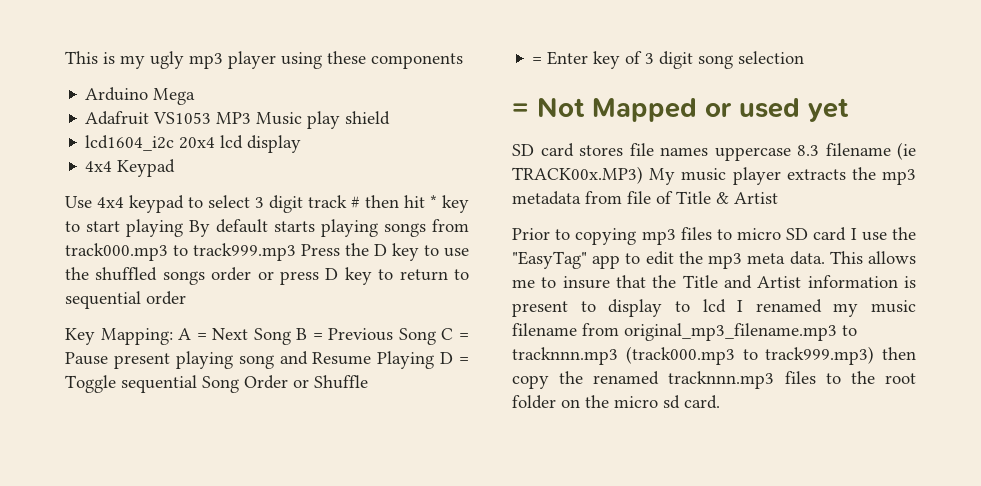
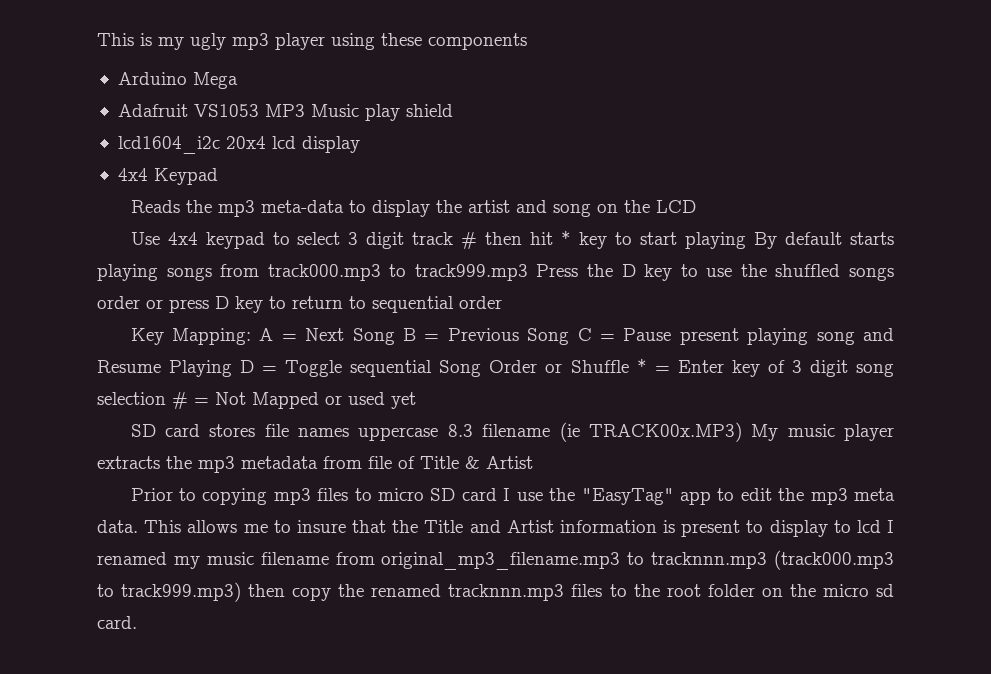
+ Reads the mp3 meta-data to display the artist and song on the LCD
- Key Mapping: A = Next Song B = Previous Song C = Pause present playing song and Resume Playing D = Toggle sequential Song Order or Shuffle
- = Enter key of 3 digit song selection
- = Not Mapped or used yet
+ Key Mapping: A = Next Song B = Previous Song C = Pause present playing song and Resume Playing D = Toggle sequential Song Order or Shuffle * = Enter key of 3 digit song selection # = Not Mapped or used yet

